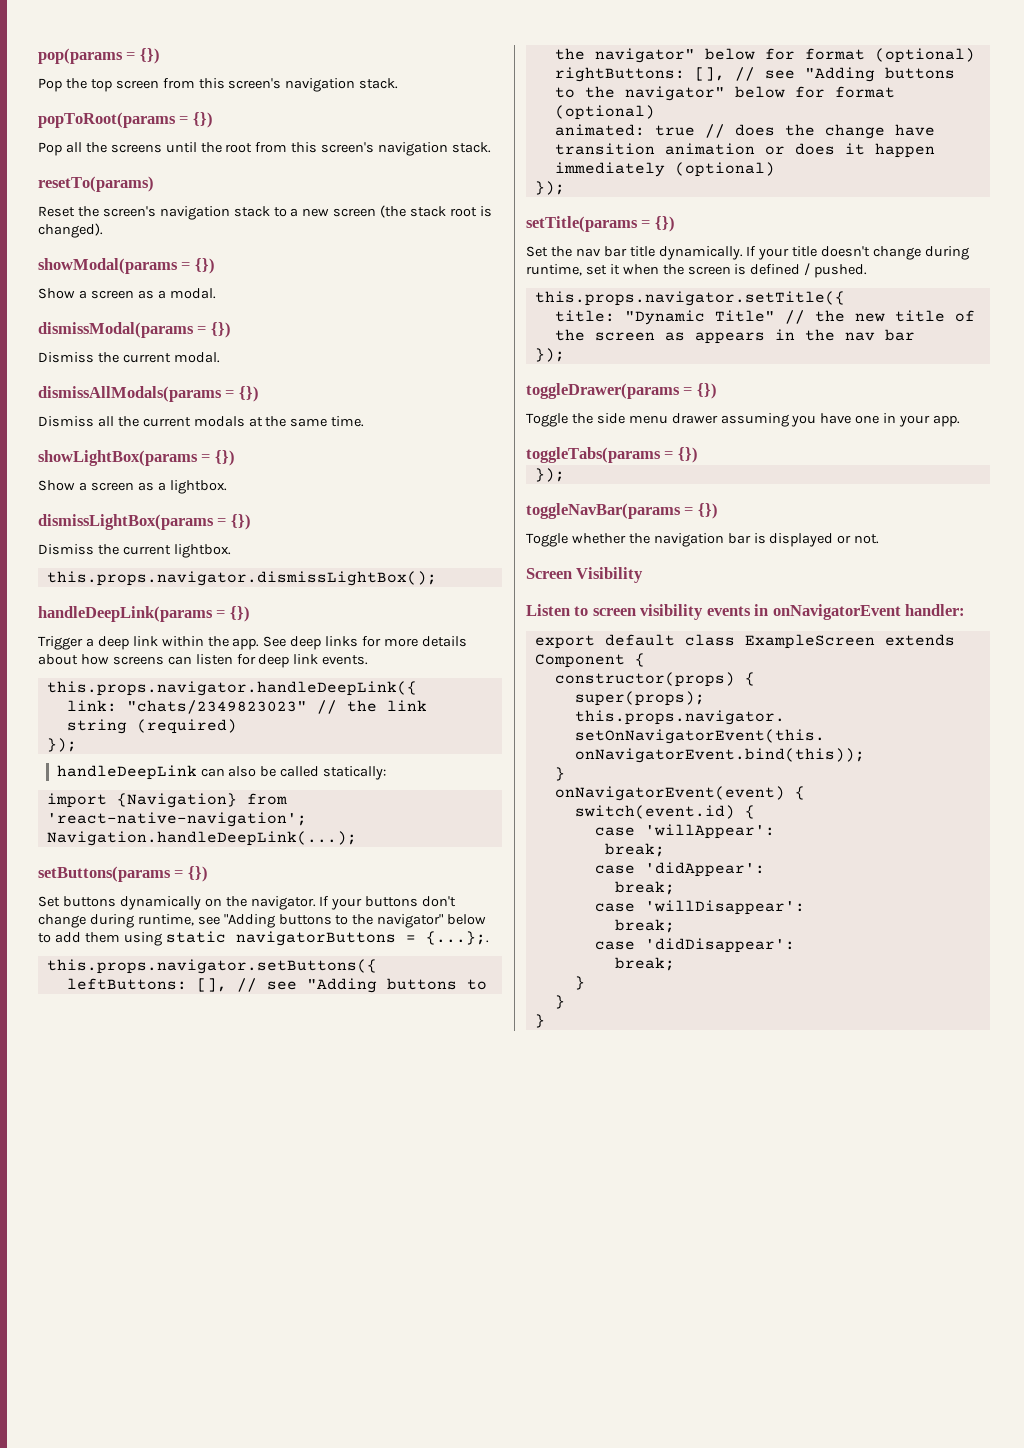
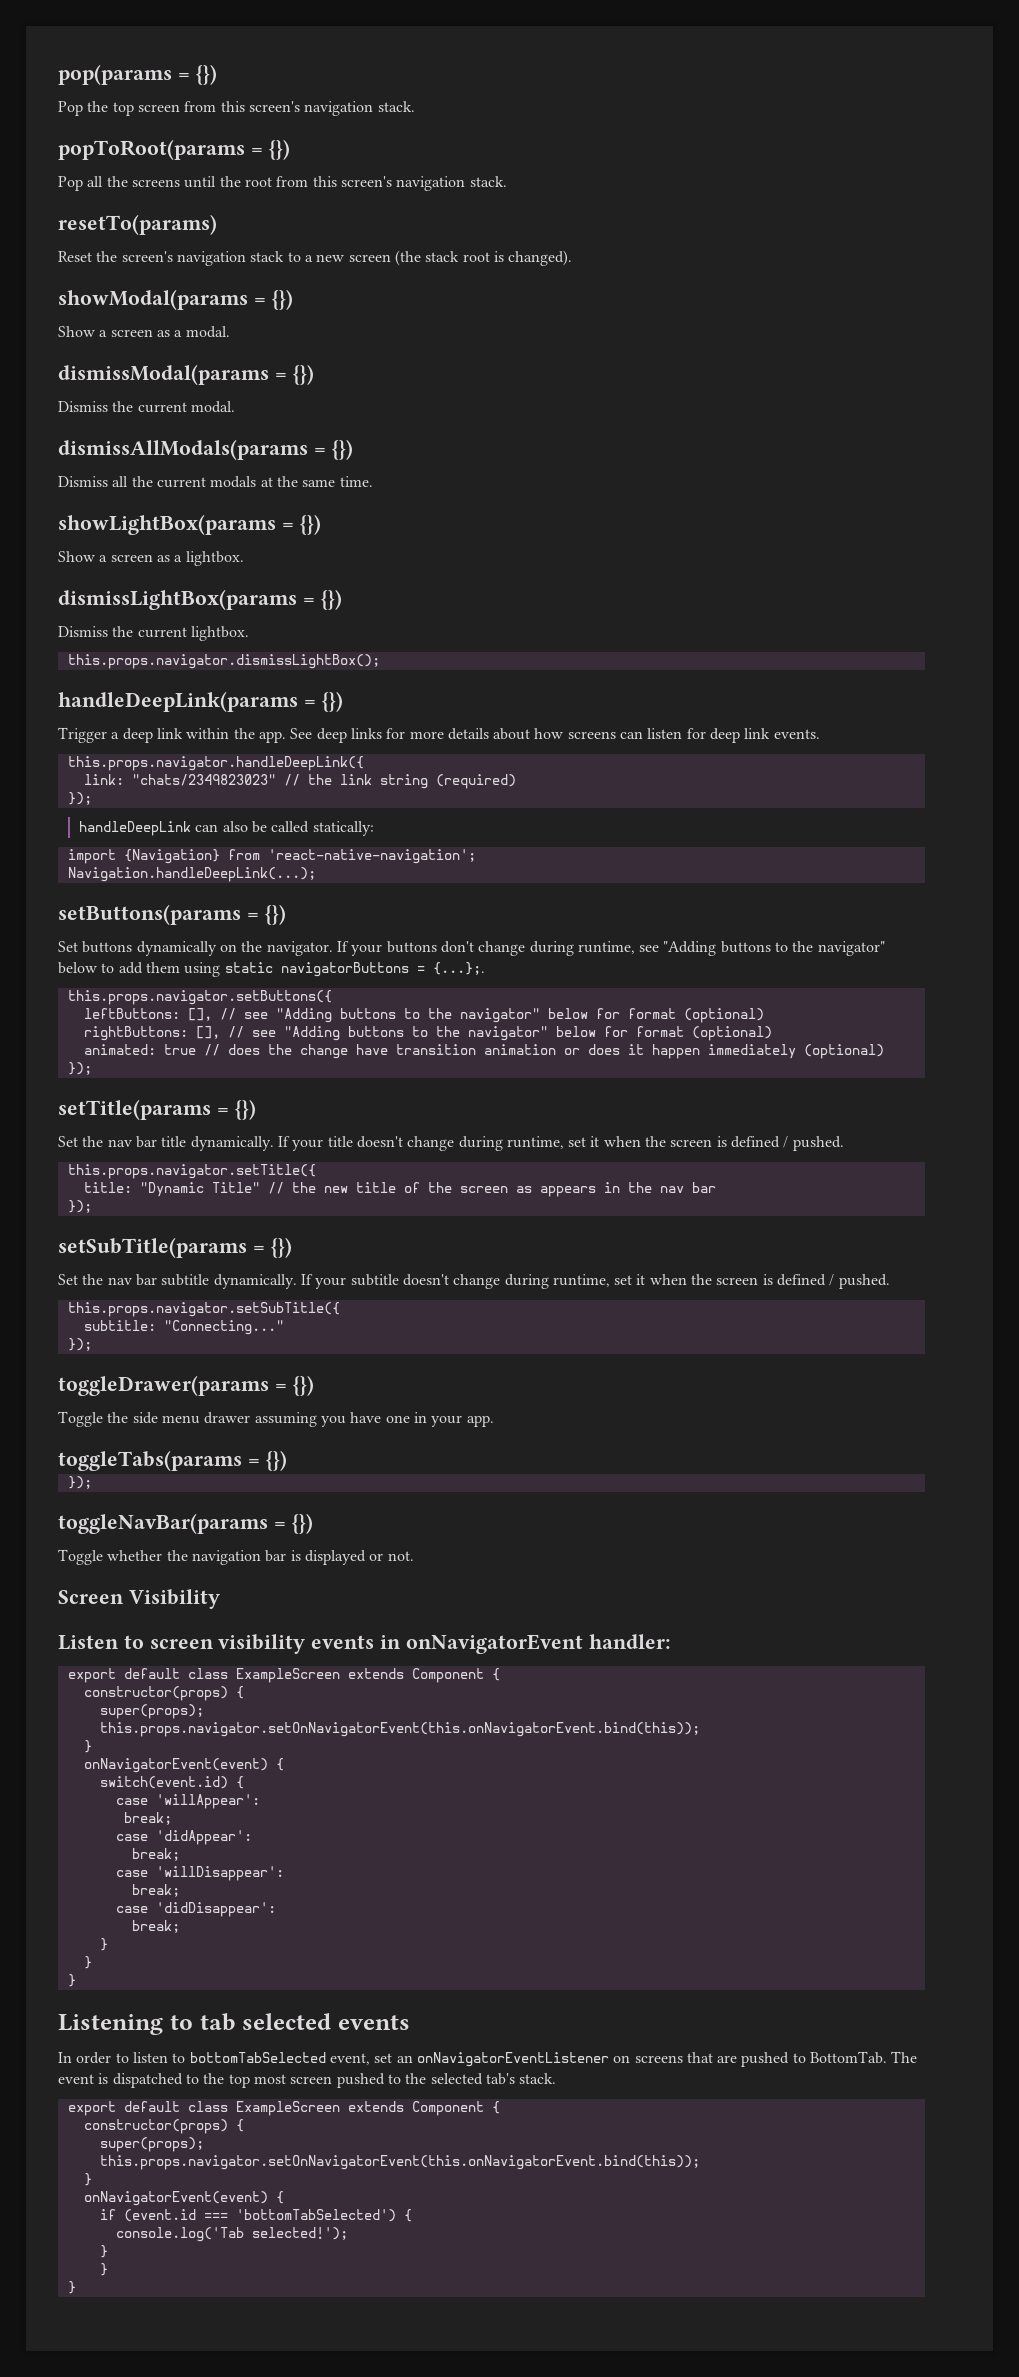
+ setSubTitle(params = {})
+ Set the nav bar subtitle dynamically. If your subtitle doesn't change during runtime, set it when the screen is defined / pushed.
+ this.props.navigator.setSubTitle({
+ subtitle: "Connecting..."
+ });
+ Listening to tab selected events
+ In order to listen to bottomTabSelected event, set an onNavigatorEventListener on screens that are pushed to BottomTab. The event is dispatched to the top most screen pushed to the selected tab's stack.
+ export default class ExampleScreen extends Component {
+ constructor(props) {
+ super(props);
+ this.props.navigator.setOnNavigatorEvent(this.onNavigatorEvent.bind(this));
+ }
+ onNavigatorEvent(event) {
+ if (event.id === 'bottomTabSelected') {
+ console.log('Tab selected!');
+ }
+ }
+ }

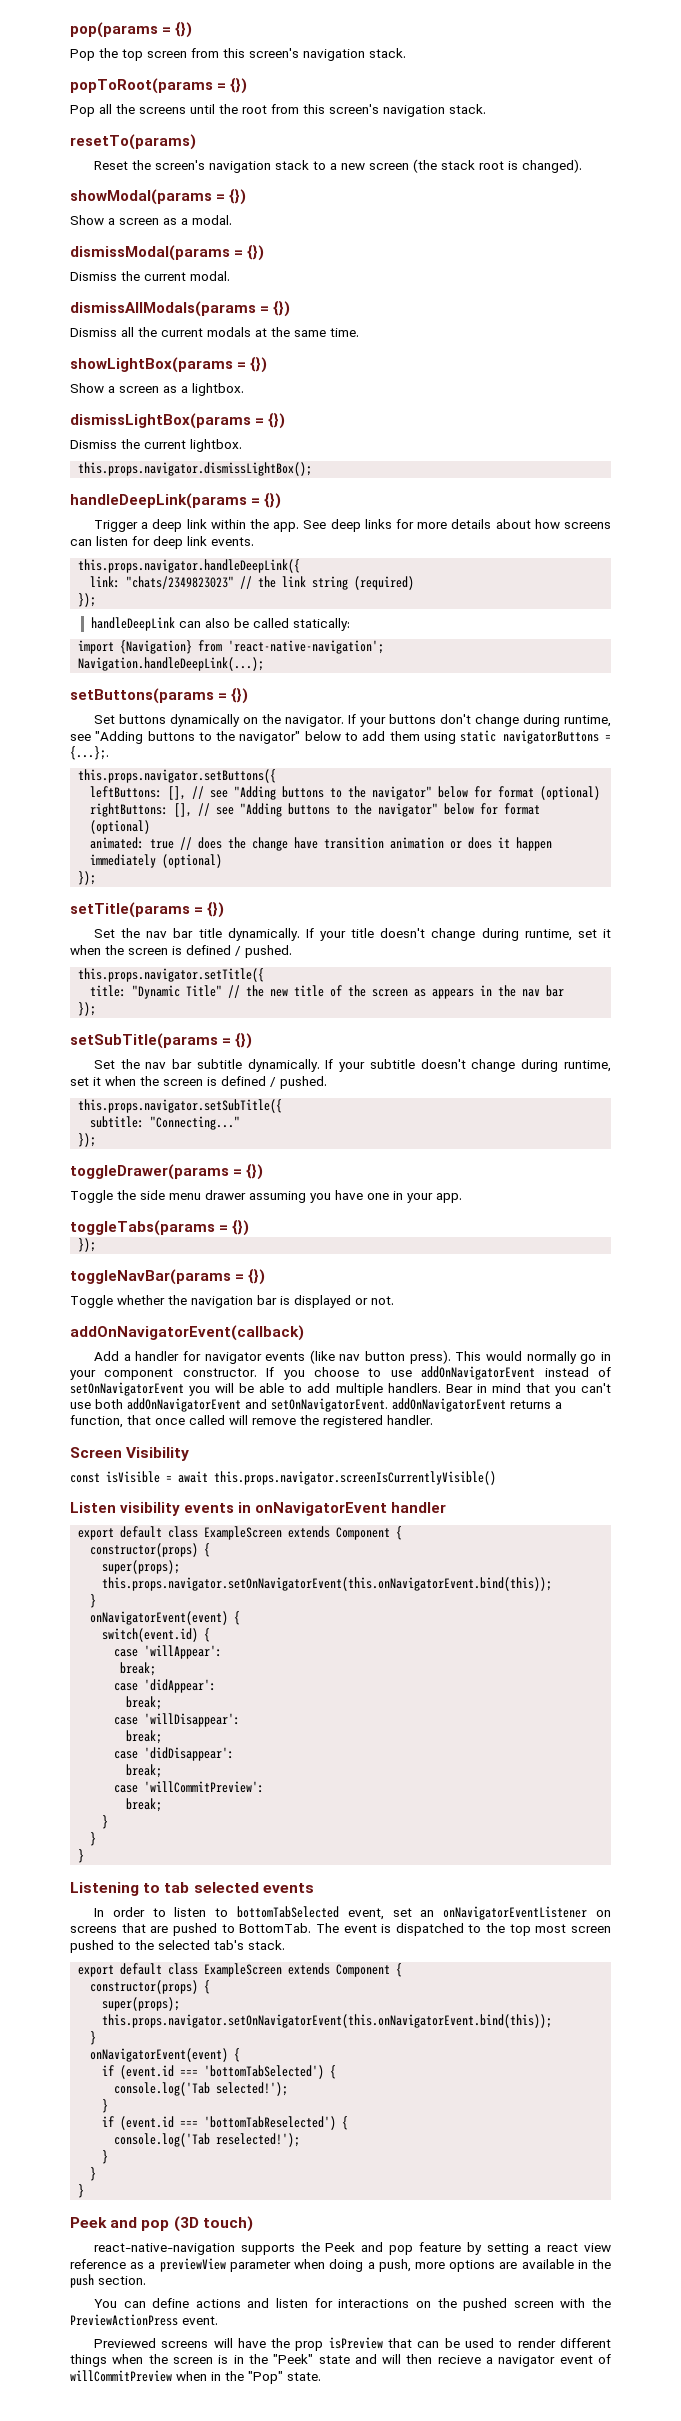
+ addOnNavigatorEvent(callback)
+ Add a handler for navigator events (like nav button press). This would normally go in your component constructor. If you choose to use addOnNavigatorEvent instead of setOnNavigatorEvent you will be able to add multiple handlers. Bear in mind that you can't use both addOnNavigatorEvent and setOnNavigatorEvent. addOnNavigatorEvent returns a function, that once called will remove the registered handler.
  Screen Visibility
+ const isVisible = await this.props.navigator.screenIsCurrentlyVisible()
- Listen to screen visibility events in onNavigatorEvent handler:
+ Listen visibility events in onNavigatorEvent handler
+ case 'willCommitPreview':
+ break;
  console.log('Tab selected!');
+ }
+ if (event.id === 'bottomTabReselected') {
+ console.log('Tab reselected!');
  }
  }
  }
+ Peek and pop (3D touch)
+ react-native-navigation supports the Peek and pop feature by setting a react view reference as a previewView parameter when doing a push, more options are available in the push section.
+ You can define actions and listen for interactions on the pushed screen with the PreviewActionPress event.
+ Previewed screens will have the prop isPreview that can be used to render different things when the screen is in the "Peek" state and will then recieve a navigator event of willCommitPreview when in the "Pop" state.

